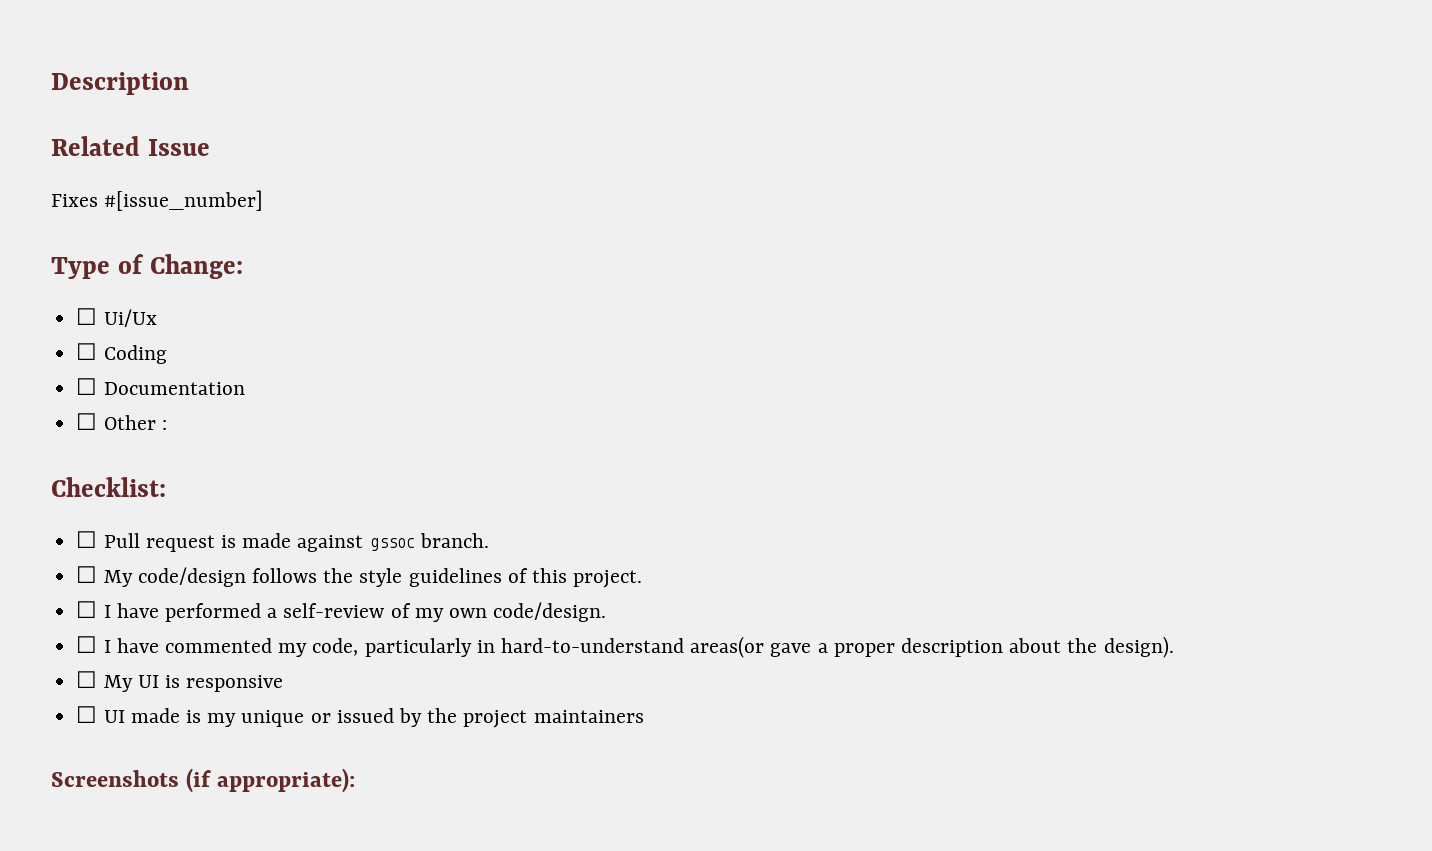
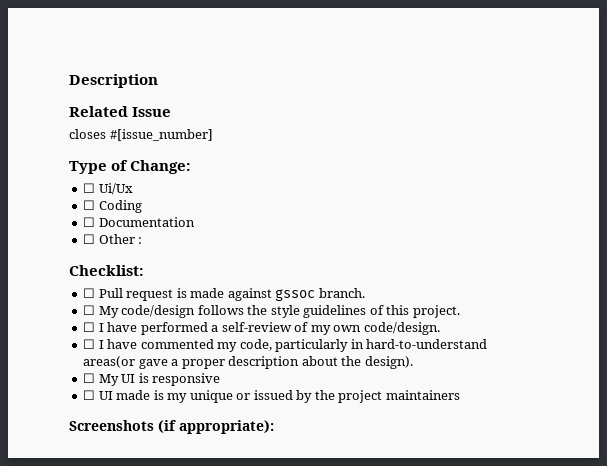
- Fixes #[issue_number]
+ closes #[issue_number]

